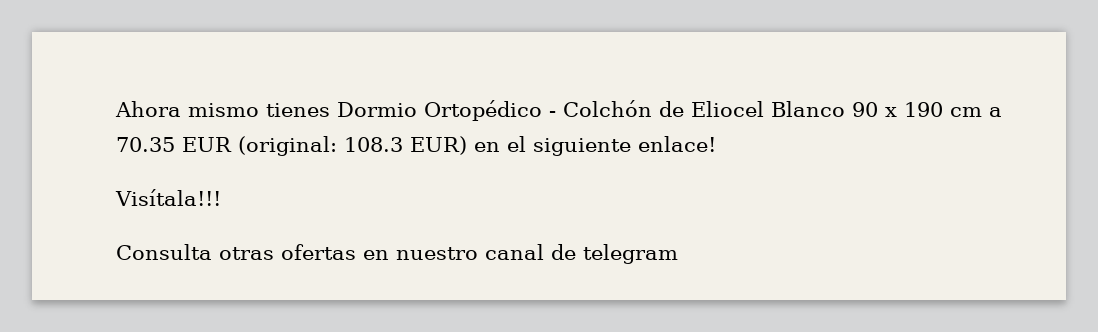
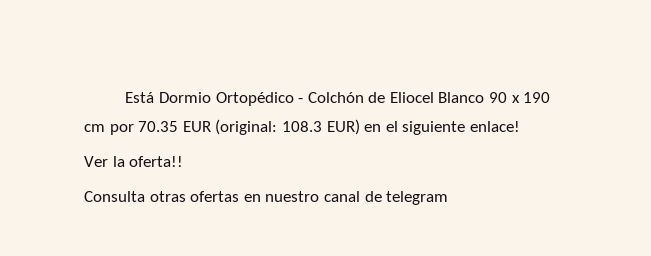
- Ahora mismo tienes Dormio Ortopédico - Colchón de Eliocel Blanco 90 x 190 cm a 70.35 EUR (original: 108.3 EUR) en el siguiente enlace!
+ Está Dormio Ortopédico - Colchón de Eliocel Blanco 90 x 190 cm por 70.35 EUR (original: 108.3 EUR) en el siguiente enlace!
- Visítala!!!
+ Ver la oferta!!

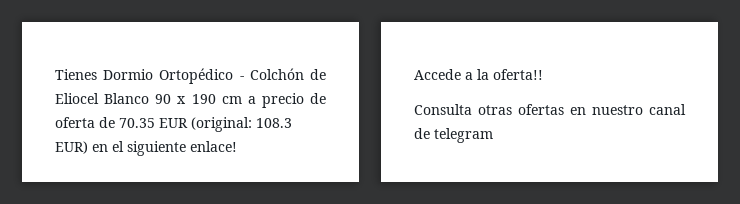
- Está Dormio Ortopédico - Colchón de Eliocel Blanco 90 x 190 cm por 70.35 EUR (original: 108.3 EUR) en el siguiente enlace!
+ Tienes Dormio Ortopédico - Colchón de Eliocel Blanco 90 x 190 cm a precio de oferta de 70.35 EUR (original: 108.3 EUR) en el siguiente enlace!
- Ver la oferta!!
+ Accede a la oferta!!

